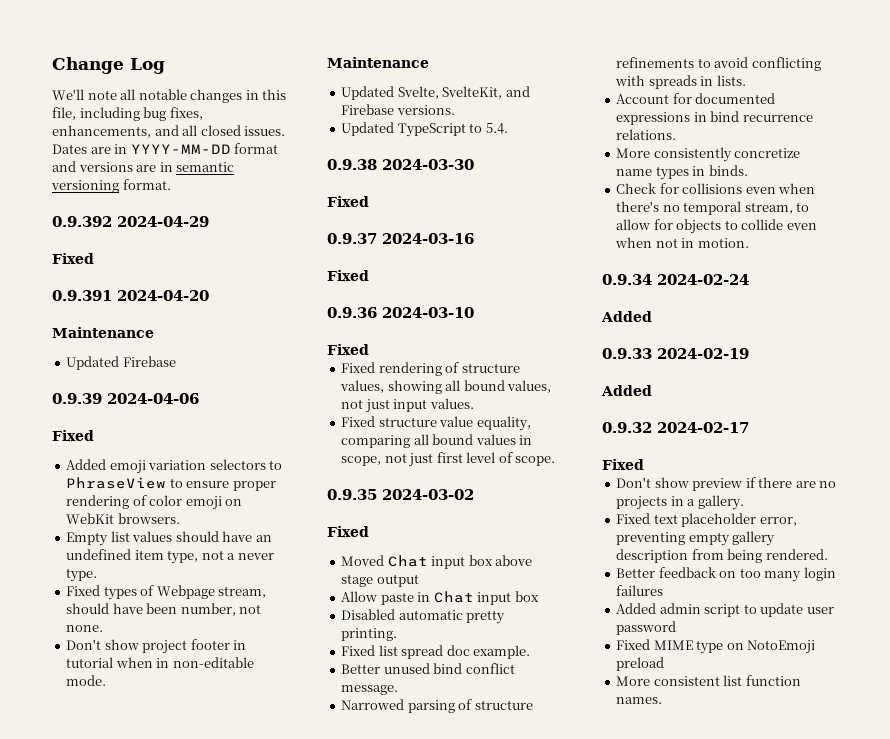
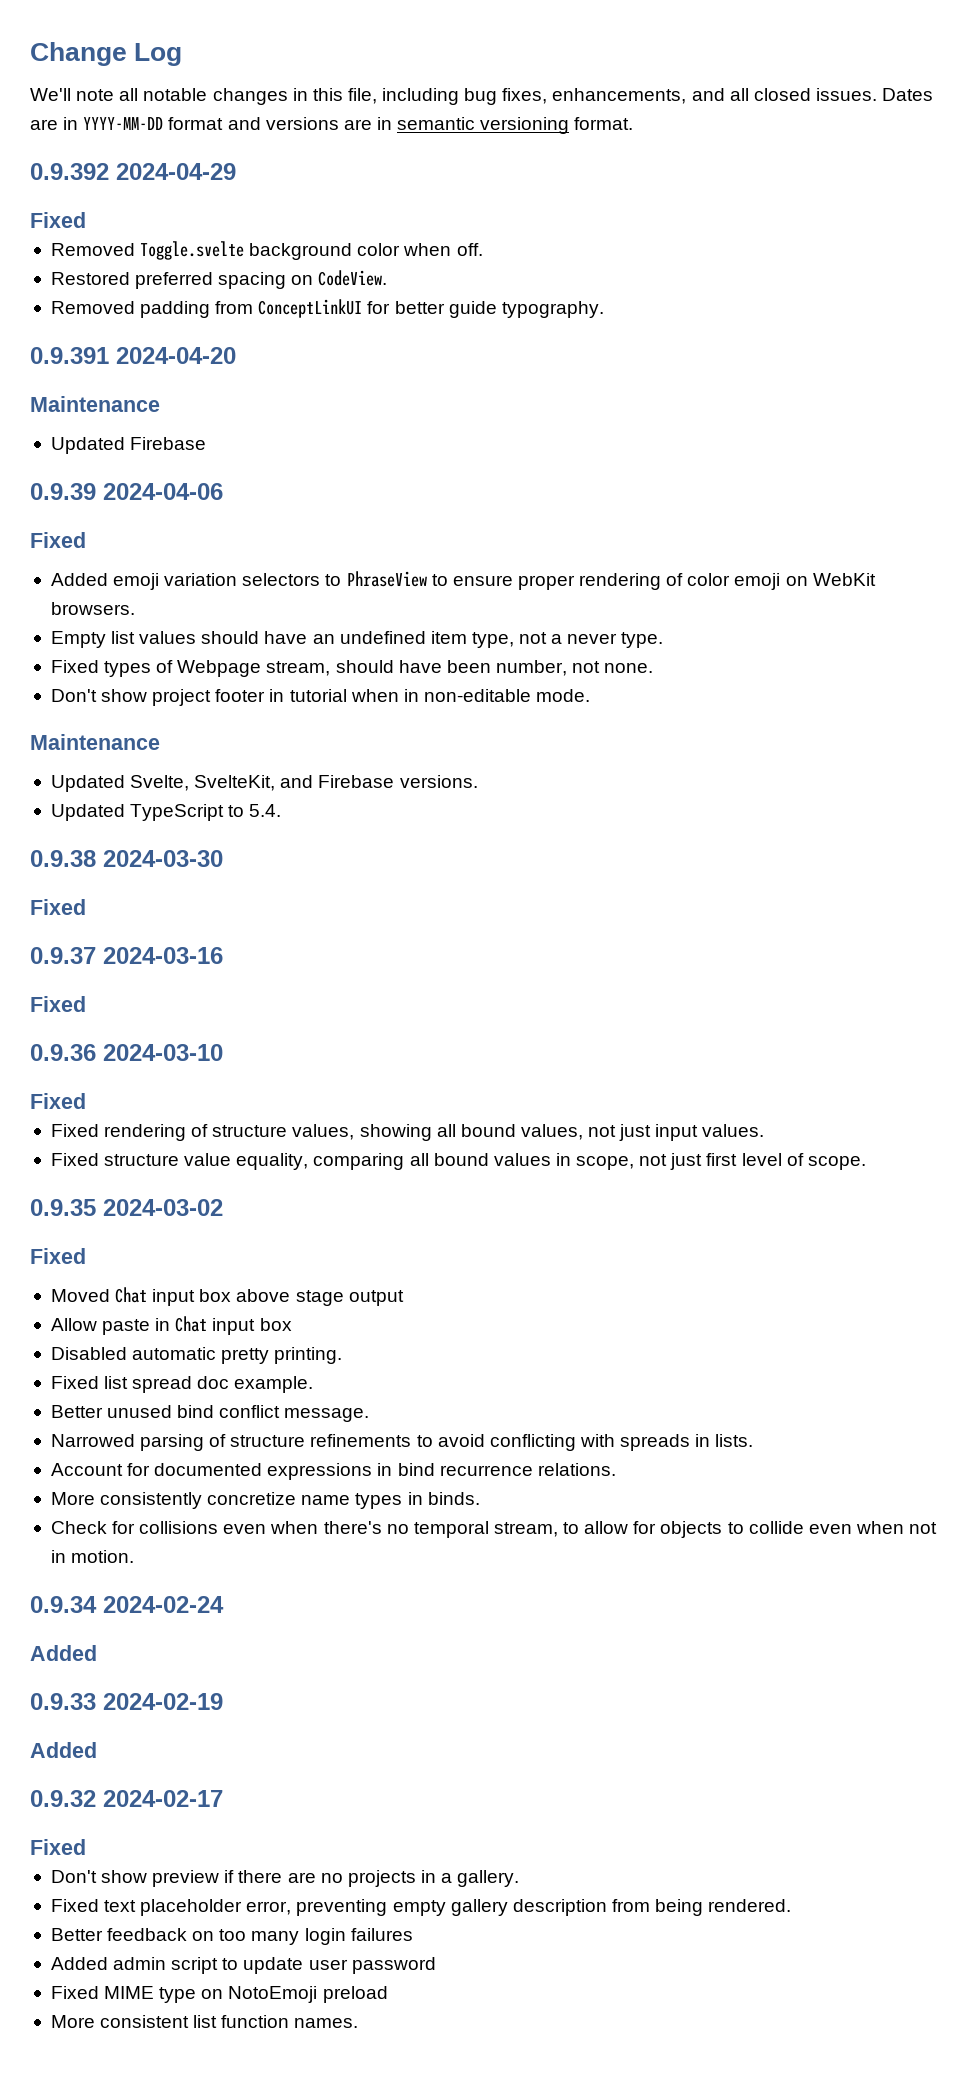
+ Removed Toggle.svelte background color when off.
+ Restored preferred spacing on CodeView.
+ Removed padding from ConceptLinkUI for better guide typography.

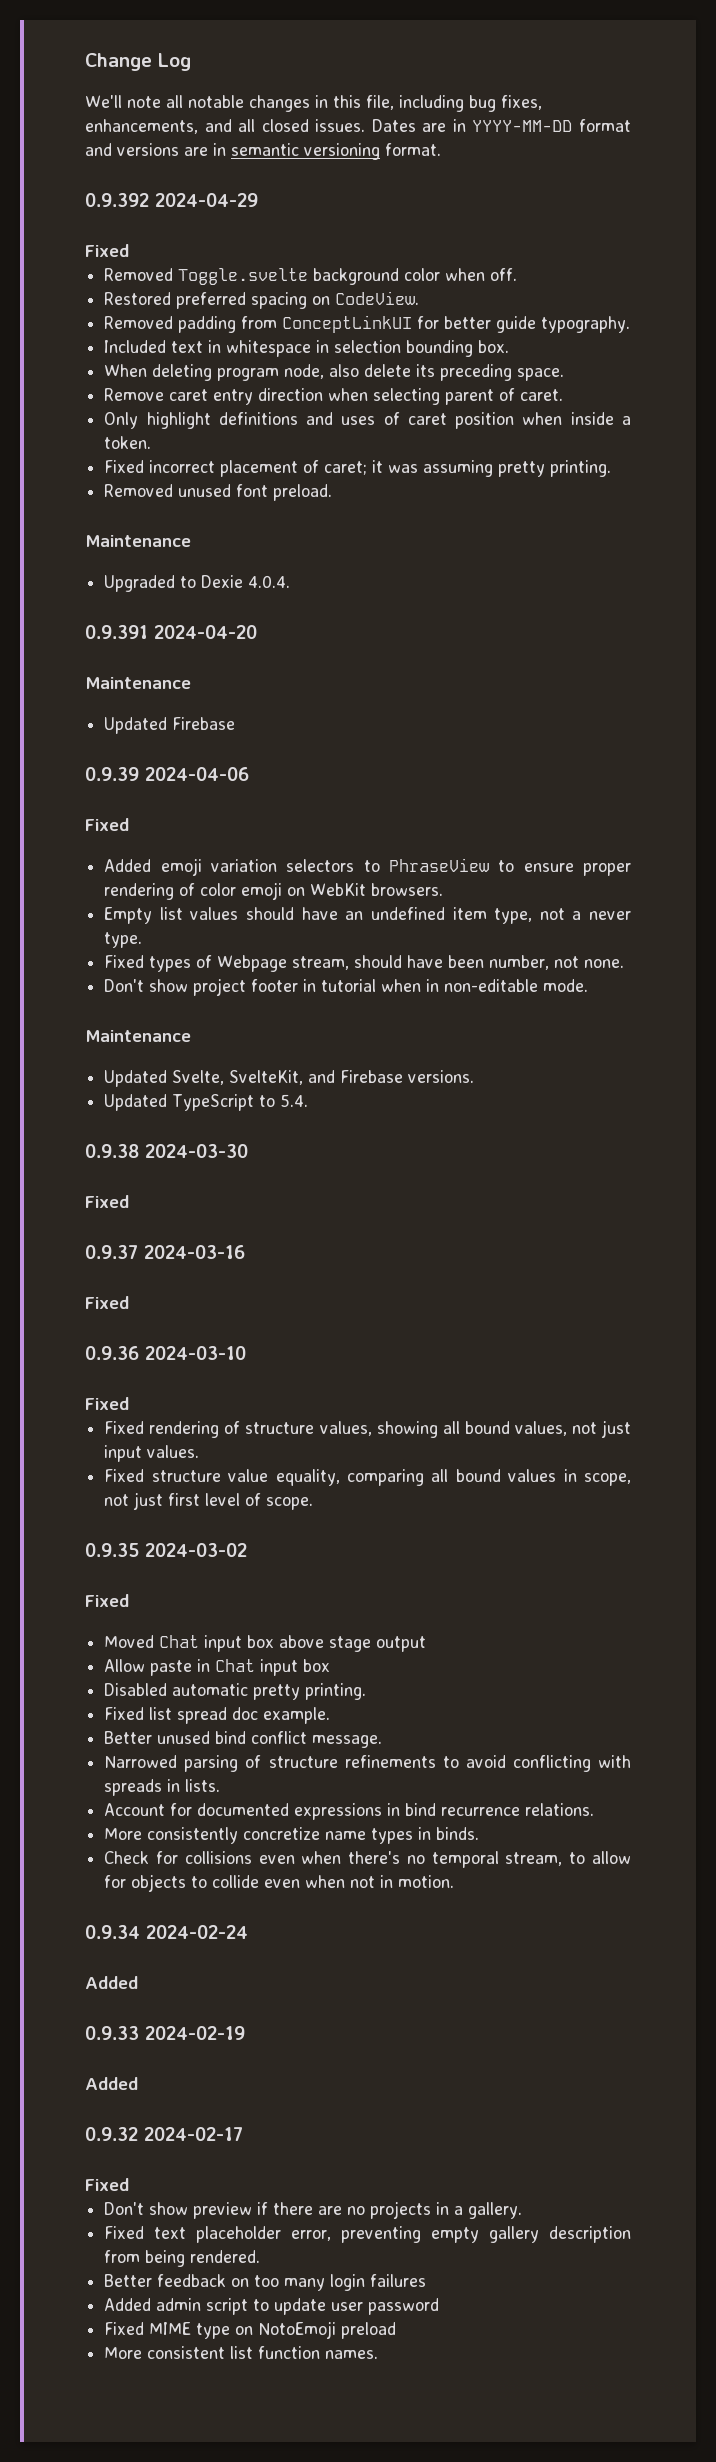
+ Included text in whitespace in selection bounding box.
+ When deleting program node, also delete its preceding space.
+ Remove caret entry direction when selecting parent of caret.
+ Only highlight definitions and uses of caret position when inside a token.
+ Fixed incorrect placement of caret; it was assuming pretty printing.
+ Removed unused font preload.
+ Maintenance
+ Upgraded to Dexie 4.0.4.

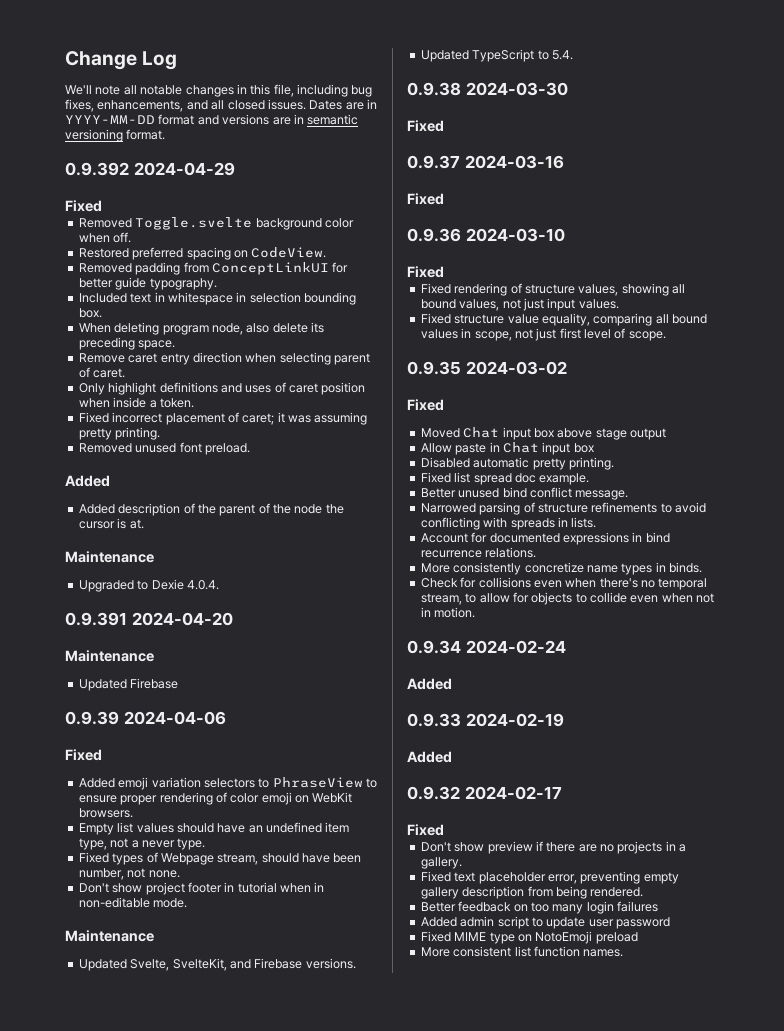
  Removed unused font preload.
+ Added
+ Added description of the parent of the node the cursor is at.

